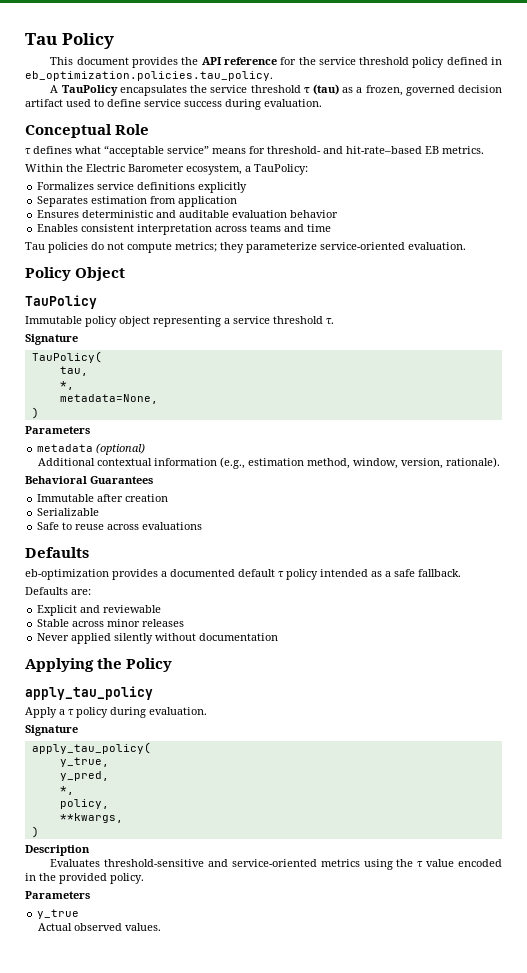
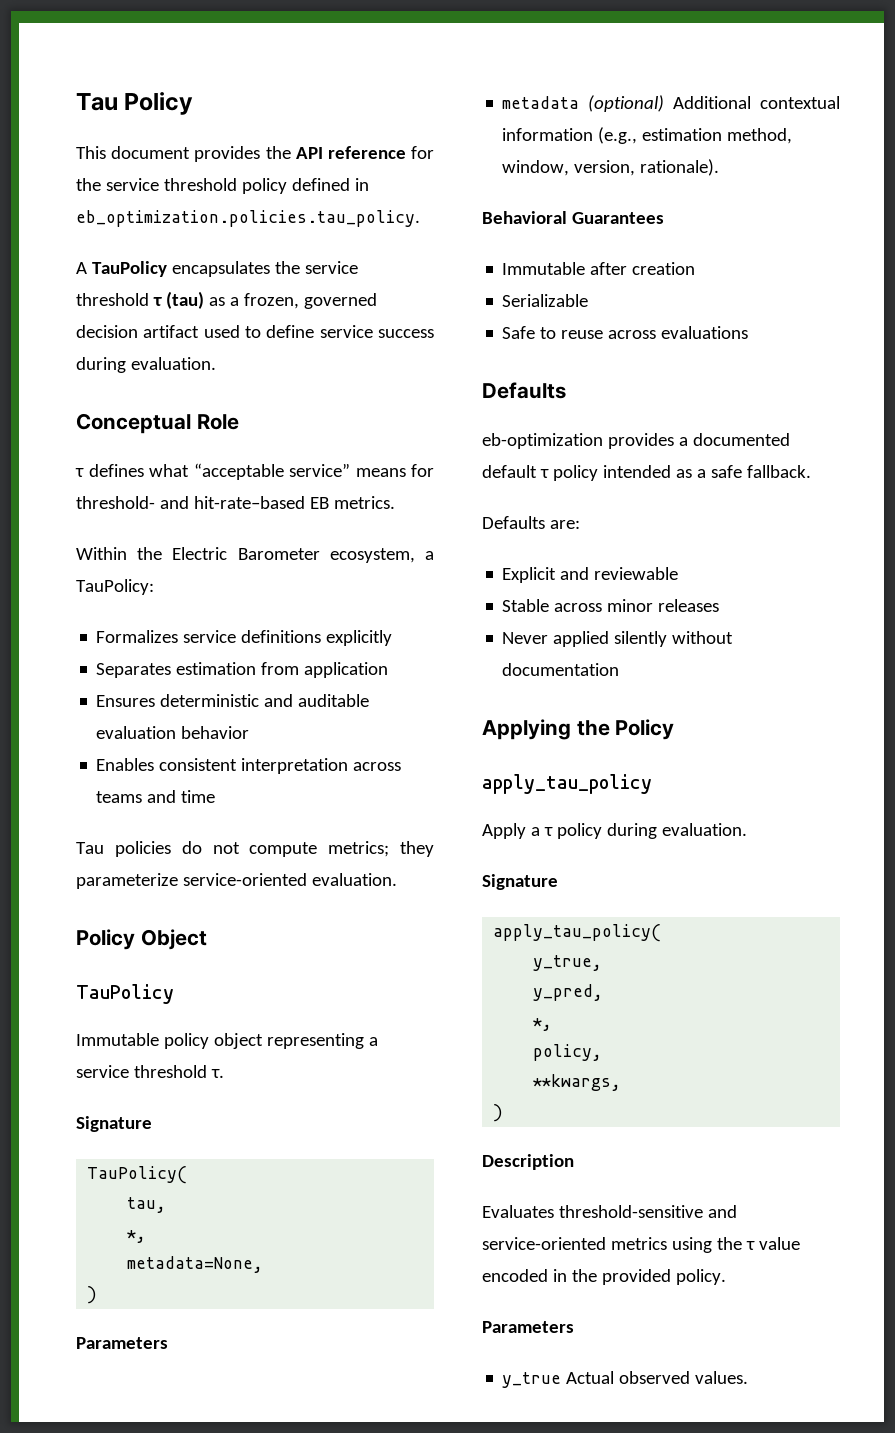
- metadata (optional)
- Additional contextual information (e.g., estimation method, window, version, rationale).
+ metadata (optional) Additional contextual information (e.g., estimation method, window, version, rationale).
- y_true
- Actual observed values.
+ y_true Actual observed values.

